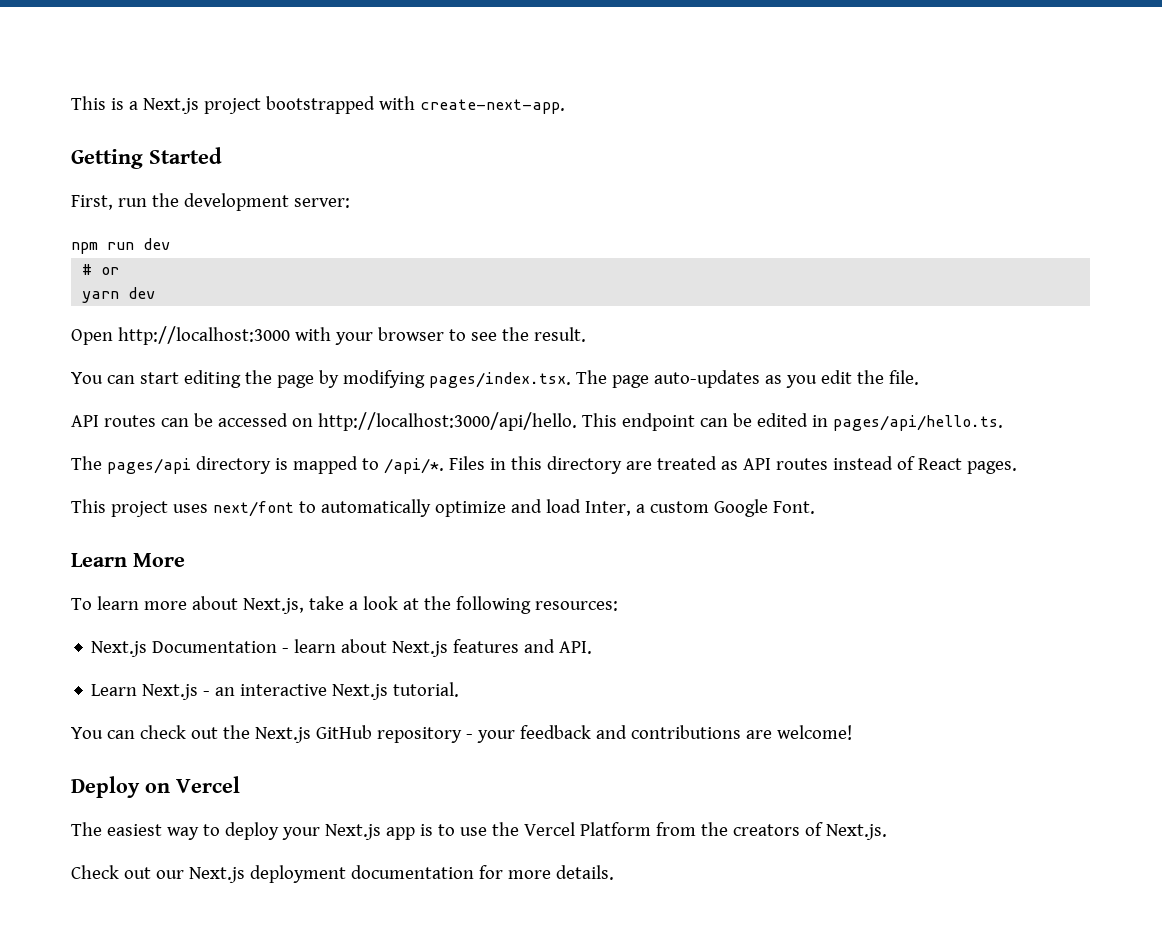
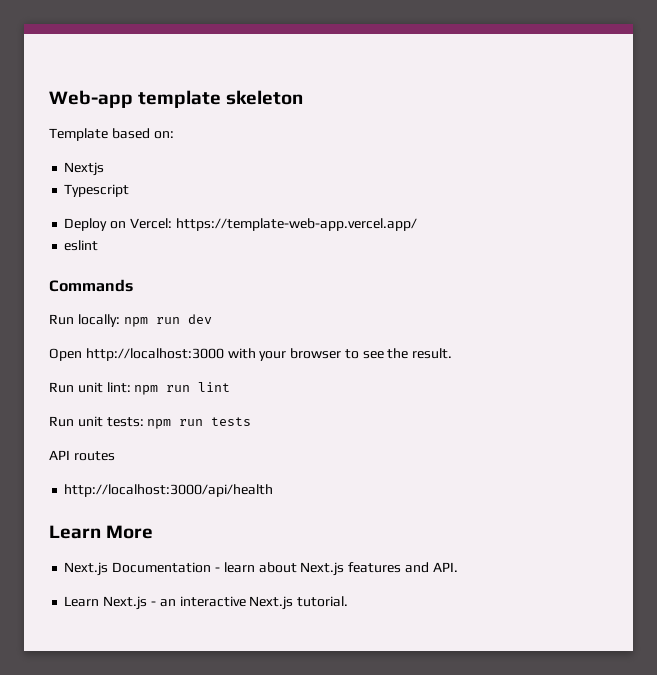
- This is a Next.js project bootstrapped with create-next-app.
- Getting Started
- First, run the development server:
- npm run dev
+ Web-app template skeleton
+ Template based on:
+ Nextjs
+ Typescript
+ Deploy on Vercel: https://template-web-app.vercel.app/
+ eslint
+ Commands
+ Run locally: npm run dev
- # or
- yarn dev
- You can start editing the page by modifying pages/index.tsx. The page auto-updates as you edit the file.
- API routes can be accessed on http://localhost:3000/api/hello. This endpoint can be edited in pages/api/hello.ts.
- The pages/api directory is mapped to /api/*. Files in this directory are treated as API routes instead of React pages.
- This project uses next/font to automatically optimize and load Inter, a custom Google Font.
+ Run unit lint: npm run lint
+ Run unit tests: npm run tests
+ API routes
+ http://localhost:3000/api/health
  Learn More
- To learn more about Next.js, take a look at the following resources:
- You can check out the Next.js GitHub repository - your feedback and contributions are welcome!
- Deploy on Vercel
- The easiest way to deploy your Next.js app is to use the Vercel Platform from the creators of Next.js.
- Check out our Next.js deployment documentation for more details.

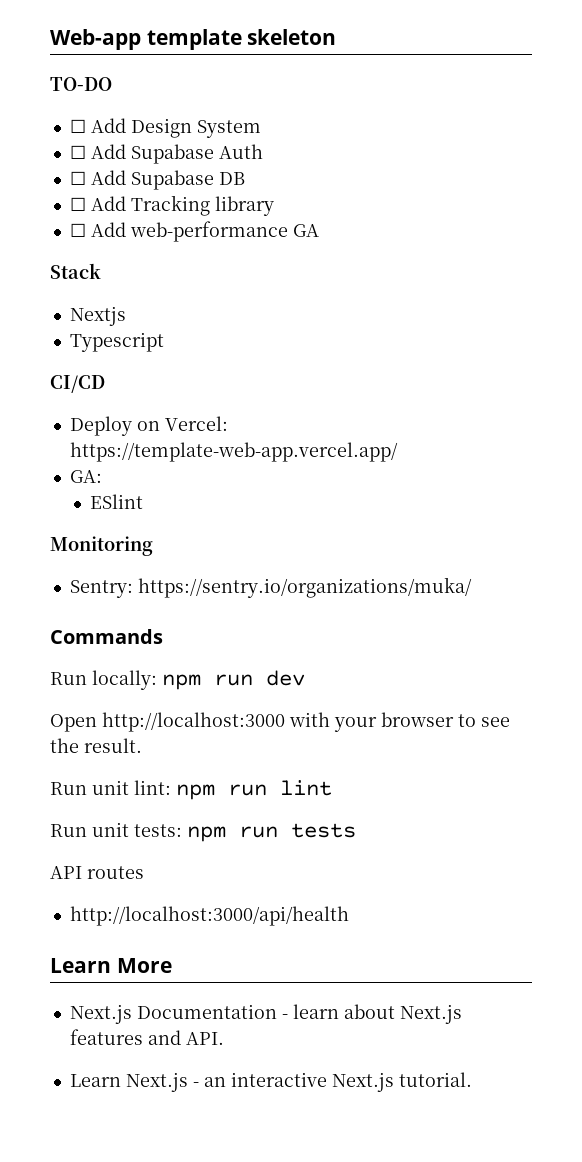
- Template based on:
+ TO-DO
+ ☐ Add Design System
+ ☐ Add Supabase Auth
+ ☐ Add Supabase DB
+ ☐ Add Tracking library
+ ☐ Add web-performance GA
+ Stack
+ CI/CD
- eslint
+ GA:
+ ESlint
+ Monitoring
+ Sentry: https://sentry.io/organizations/muka/

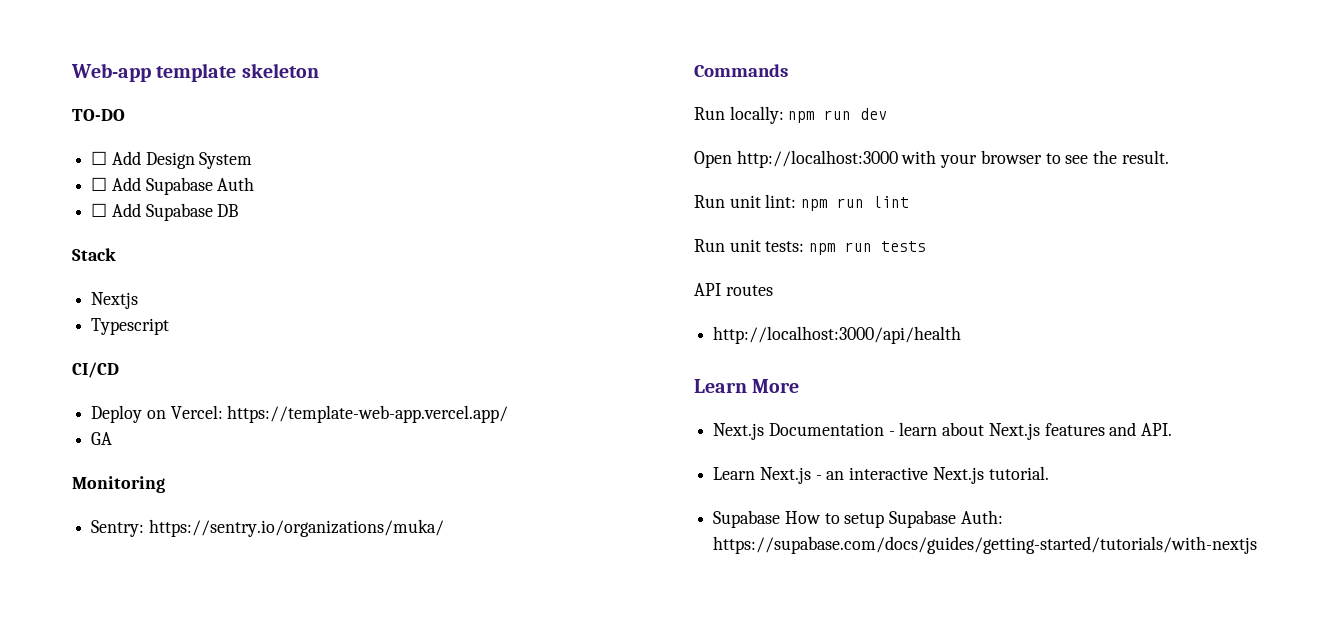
- ☐ Add Tracking library
- ☐ Add web-performance GA
- GA:
- ESlint
+ GA
+ Supabase How to setup Supabase Auth: https://supabase.com/docs/guides/getting-started/tutorials/with-nextjs

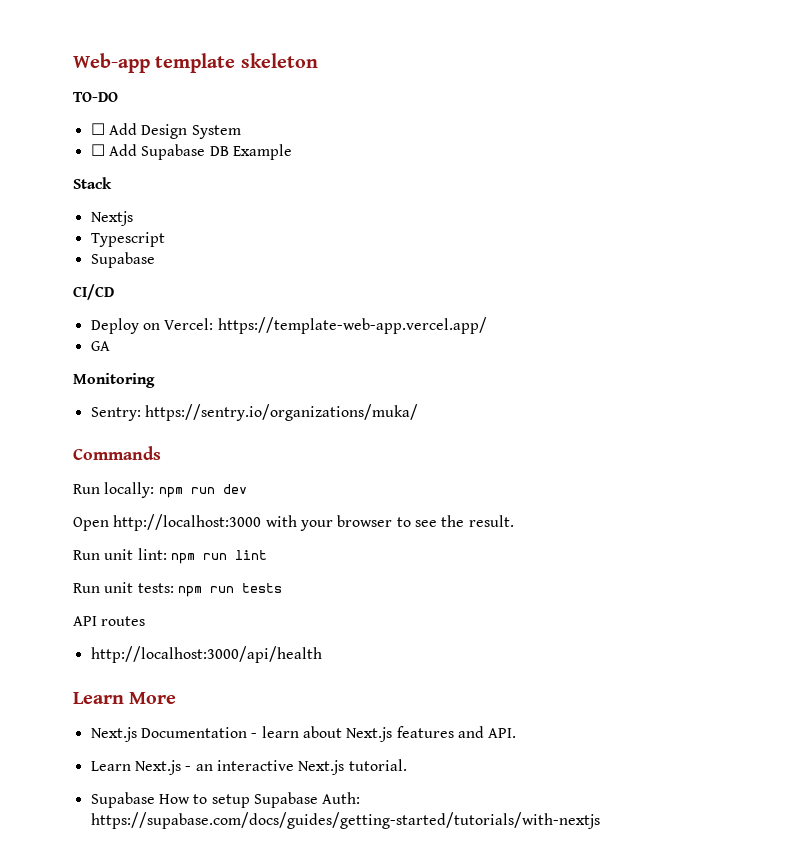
- ☐ Add Supabase Auth
- ☐ Add Supabase DB
+ ☐ Add Supabase DB Example
  Typescript
+ Supabase

